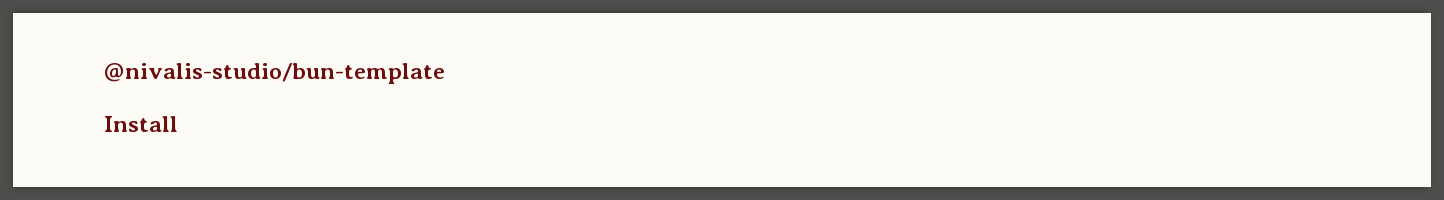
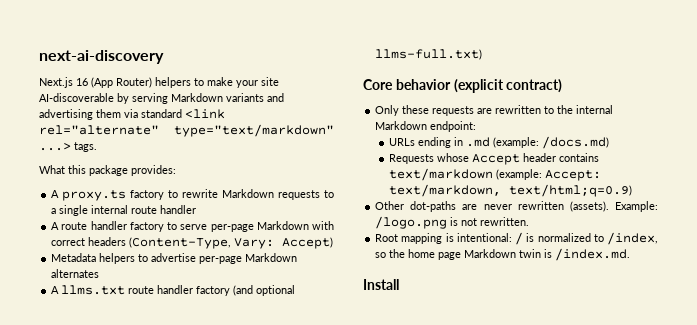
- @nivalis-studio/bun-template
+ next-ai-discovery
+ Next.js 16 (App Router) helpers to make your site AI-discoverable by serving Markdown variants and advertising them via standard <link rel="alternate" type="text/markdown" ...> tags.
+ What this package provides:
+ A proxy.ts factory to rewrite Markdown requests to a single internal route handler
+ A route handler factory to serve per-page Markdown with correct headers (Content-Type, Vary: Accept)
+ Metadata helpers to advertise per-page Markdown alternates
+ A llms.txt route handler factory (and optional llms-full.txt)
+ Core behavior (explicit contract)
+ Only these requests are rewritten to the internal Markdown endpoint:
+ URLs ending in .md (example: /docs.md)
+ Requests whose Accept header contains text/markdown (example: Accept: text/markdown, text/html;q=0.9)
+ Other dot-paths are never rewritten (assets). Example: /logo.png is not rewritten.
+ Root mapping is intentional: / is normalized to /index, so the home page Markdown twin is /index.md.

